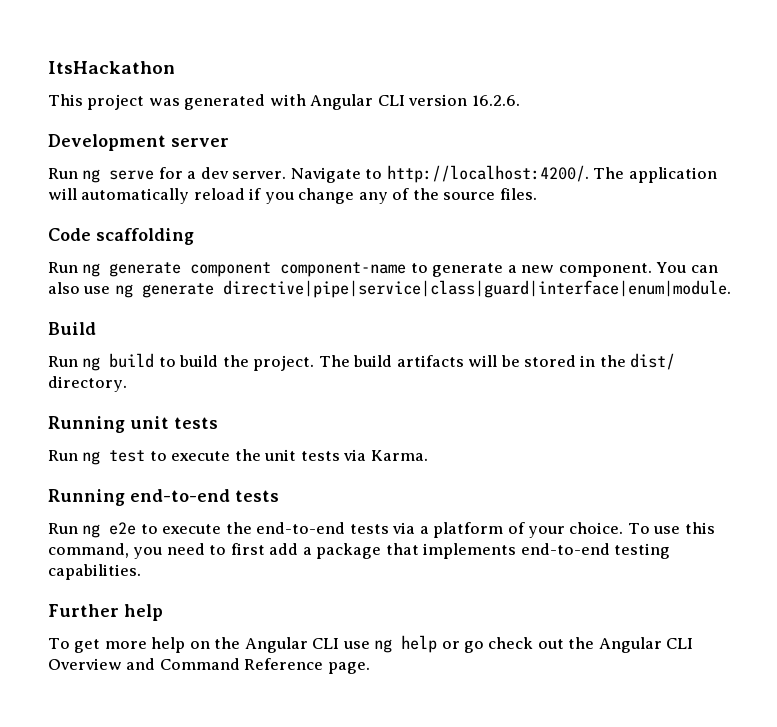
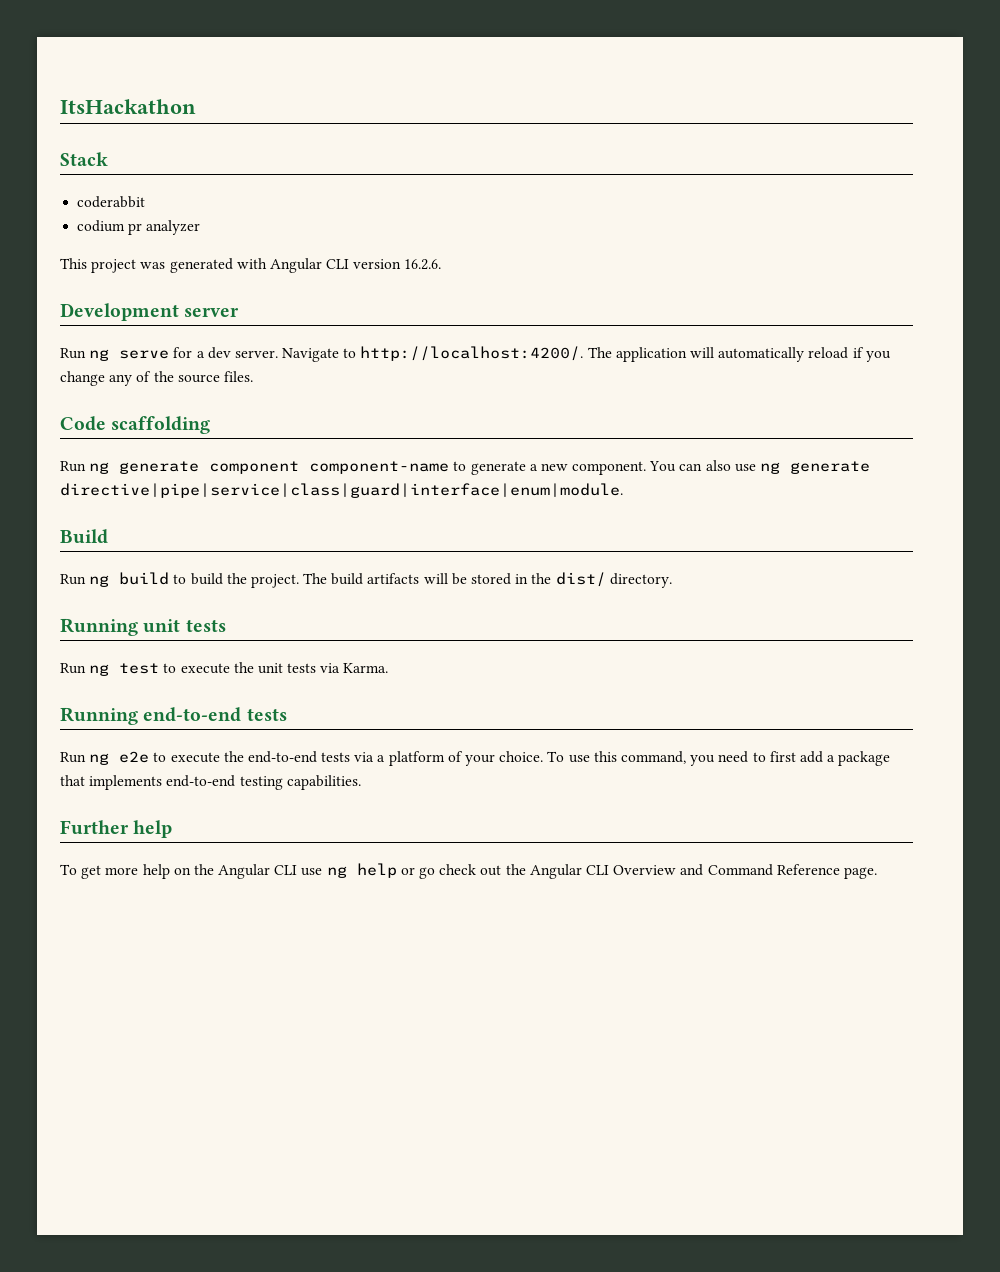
+ Stack
+ coderabbit
+ codium pr analyzer

